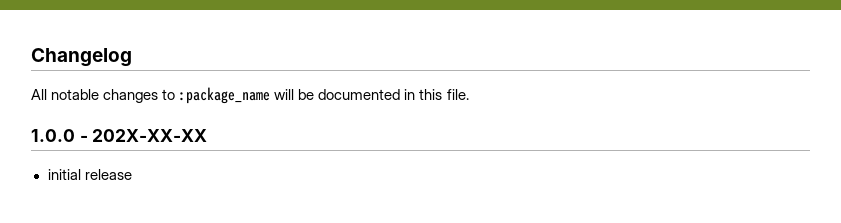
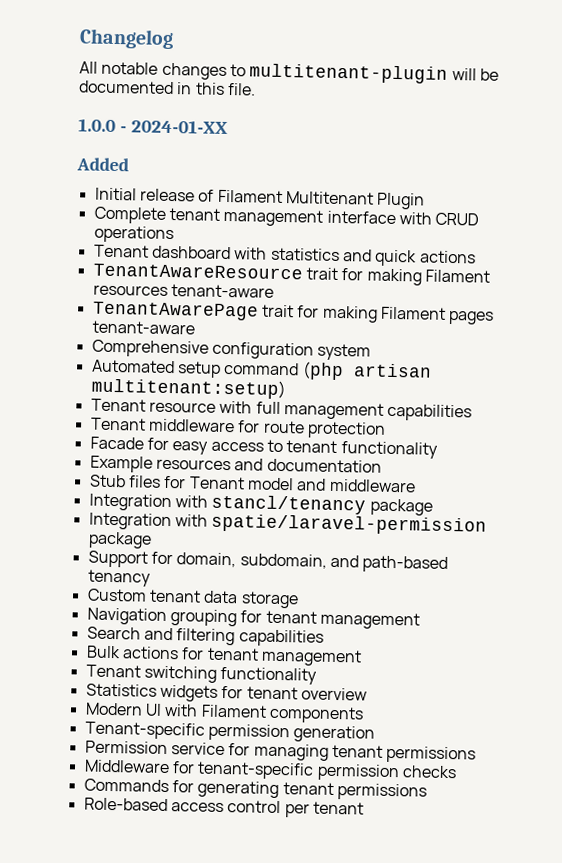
- All notable changes to :package_name will be documented in this file.
+ All notable changes to multitenant-plugin will be documented in this file.
- 1.0.0 - 202X-XX-XX
- initial release
+ 1.0.0 - 2024-01-XX
+ Added
+ Initial release of Filament Multitenant Plugin
+ Complete tenant management interface with CRUD operations
+ Tenant dashboard with statistics and quick actions
+ TenantAwareResource trait for making Filament resources tenant-aware
+ TenantAwarePage trait for making Filament pages tenant-aware
+ Comprehensive configuration system
+ Automated setup command (php artisan multitenant:setup)
+ Tenant resource with full management capabilities
+ Tenant middleware for route protection
+ Facade for easy access to tenant functionality
+ Example resources and documentation
+ Stub files for Tenant model and middleware
+ Integration with stancl/tenancy package
+ Integration with spatie/laravel-permission package
+ Support for domain, subdomain, and path-based tenancy
+ Custom tenant data storage
+ Navigation grouping for tenant management
+ Search and filtering capabilities
+ Bulk actions for tenant management
+ Tenant switching functionality
+ Statistics widgets for tenant overview
+ Modern UI with Filament components
+ Tenant-specific permission generation
+ Permission service for managing tenant permissions
+ Middleware for tenant-specific permission checks
+ Commands for generating tenant permissions
+ Role-based access control per tenant

